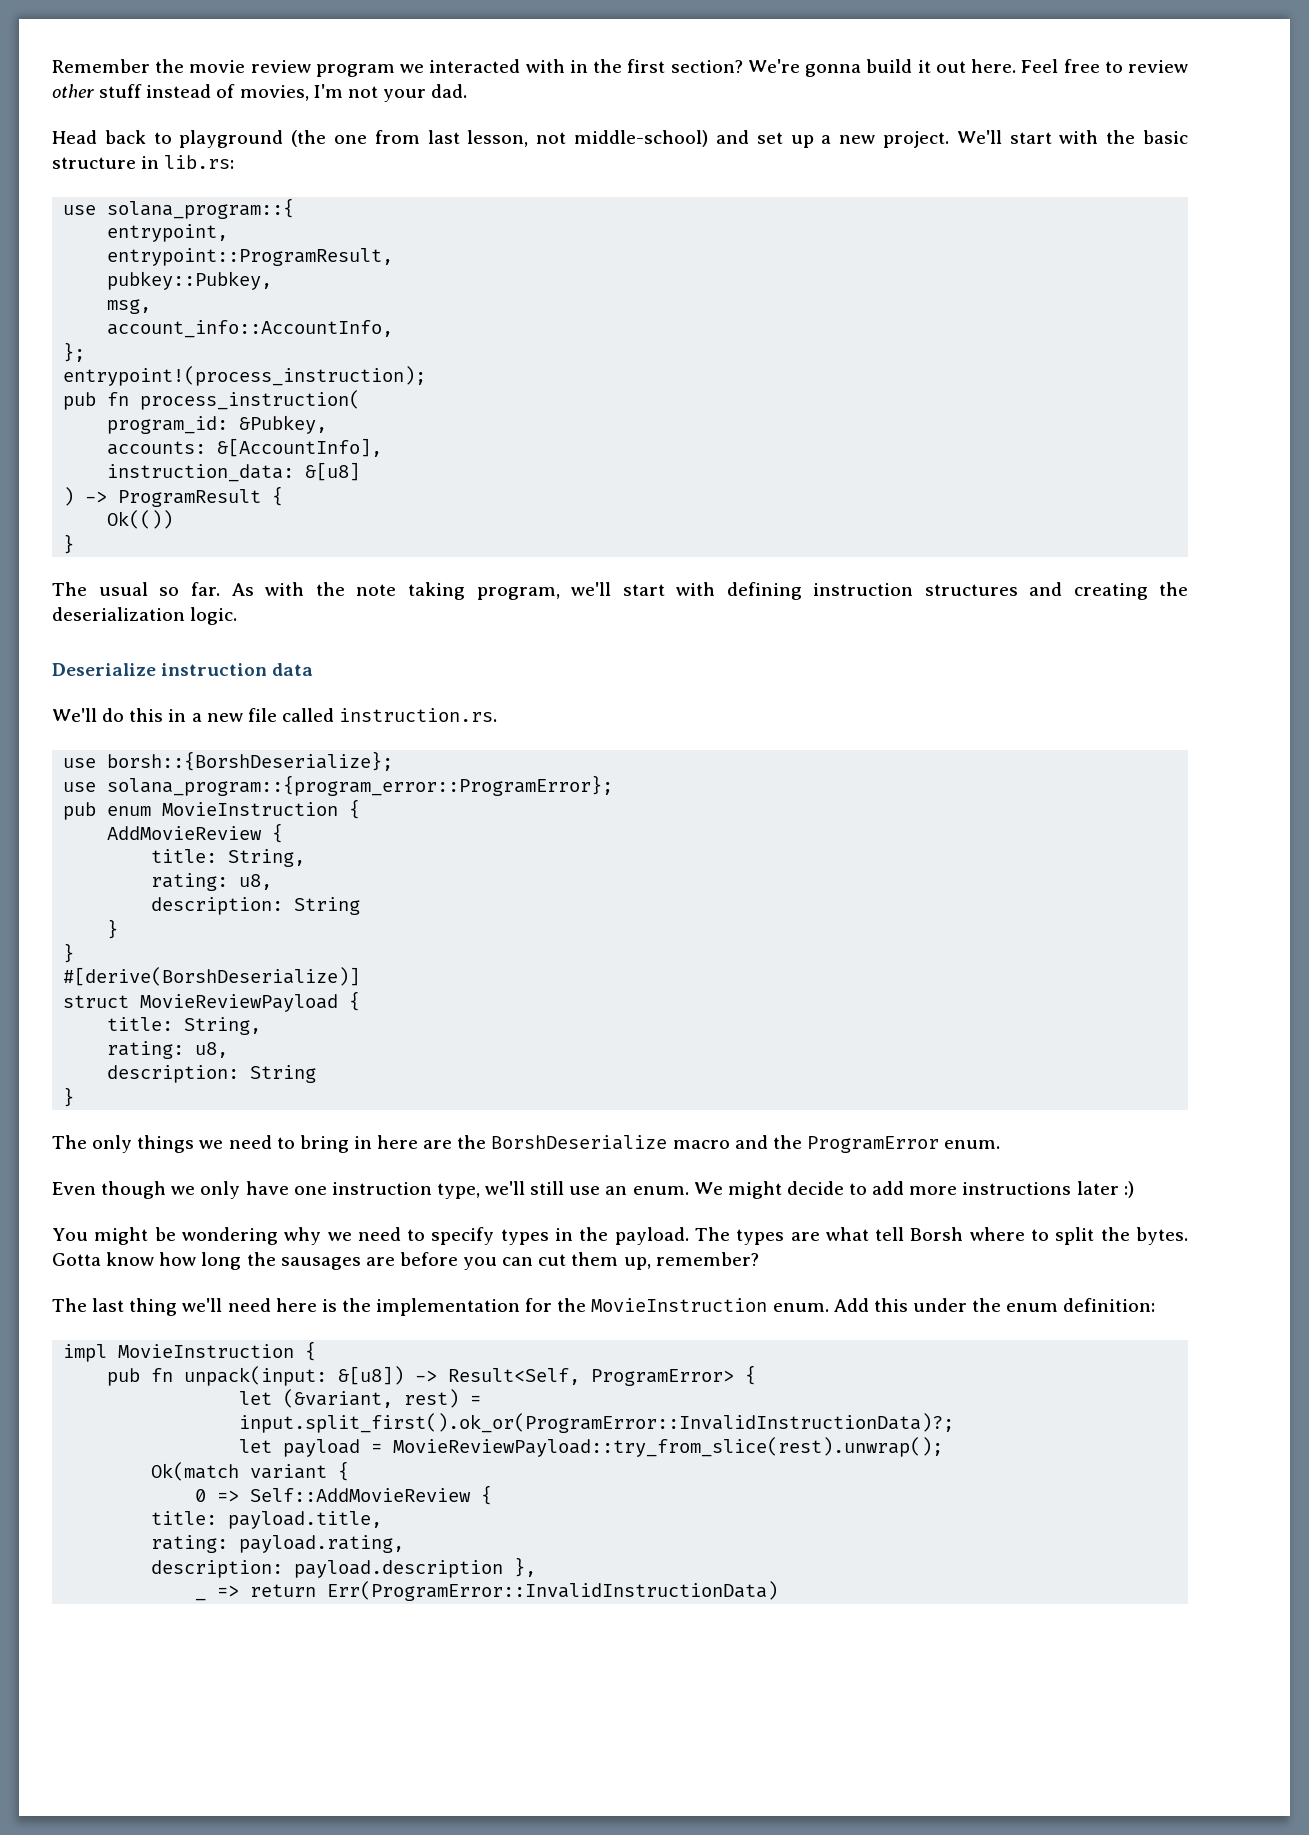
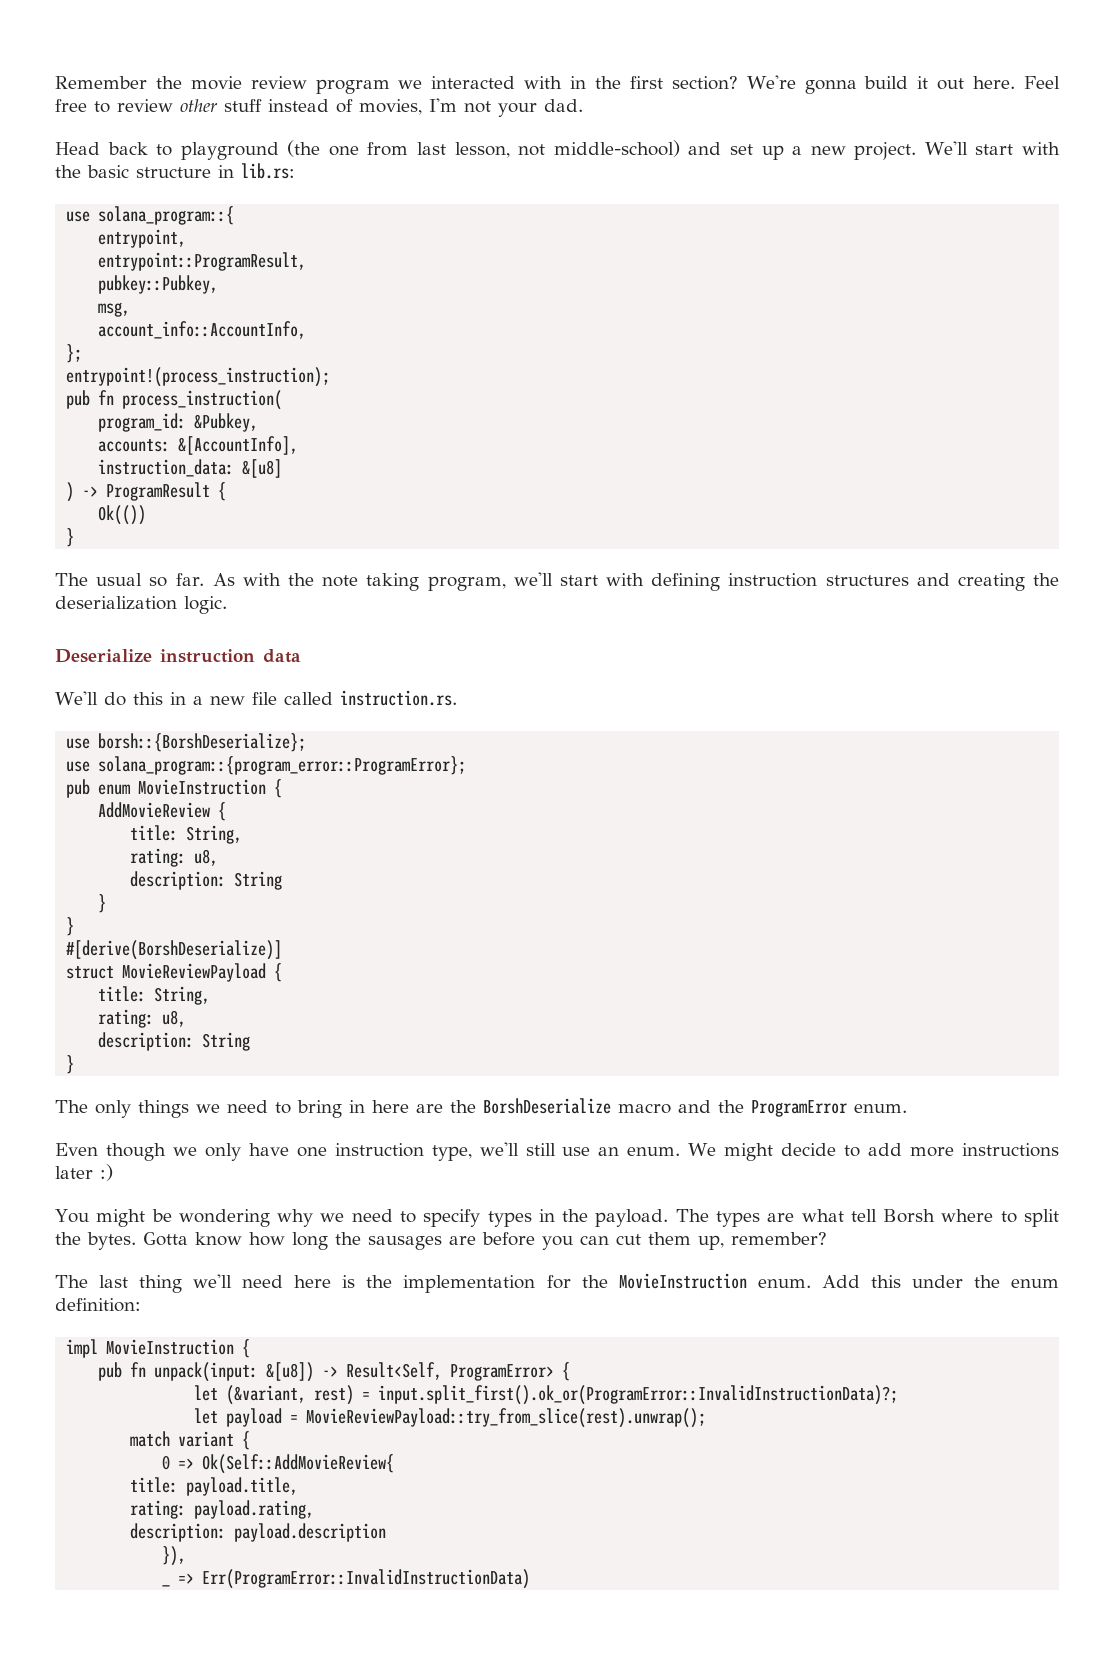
- Ok(match variant {
+ match variant {
- 0 => Self::AddMovieReview {
+ 0 => Ok(Self::AddMovieReview{
- description: payload.description },
+ description: payload.description
+ }),
- _ => return Err(ProgramError::InvalidInstructionData)
+ _ => Err(ProgramError::InvalidInstructionData)

